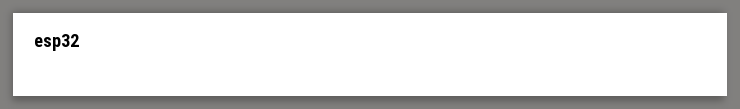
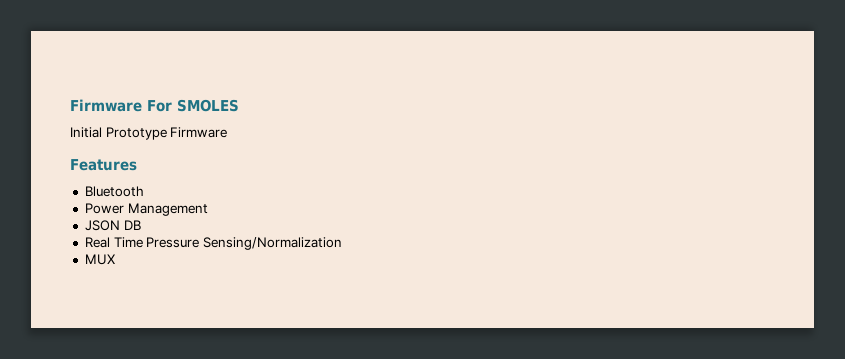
- esp32
+ Firmware For SMOLES
+ Initial Prototype Firmware
+ Features
+ Bluetooth
+ Power Management
+ JSON DB
+ Real Time Pressure Sensing/Normalization
+ MUX

